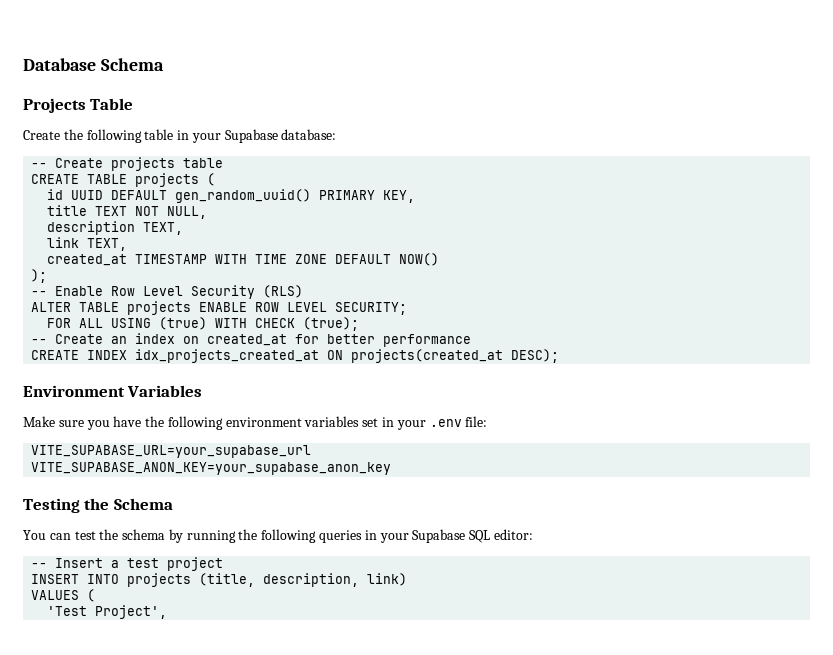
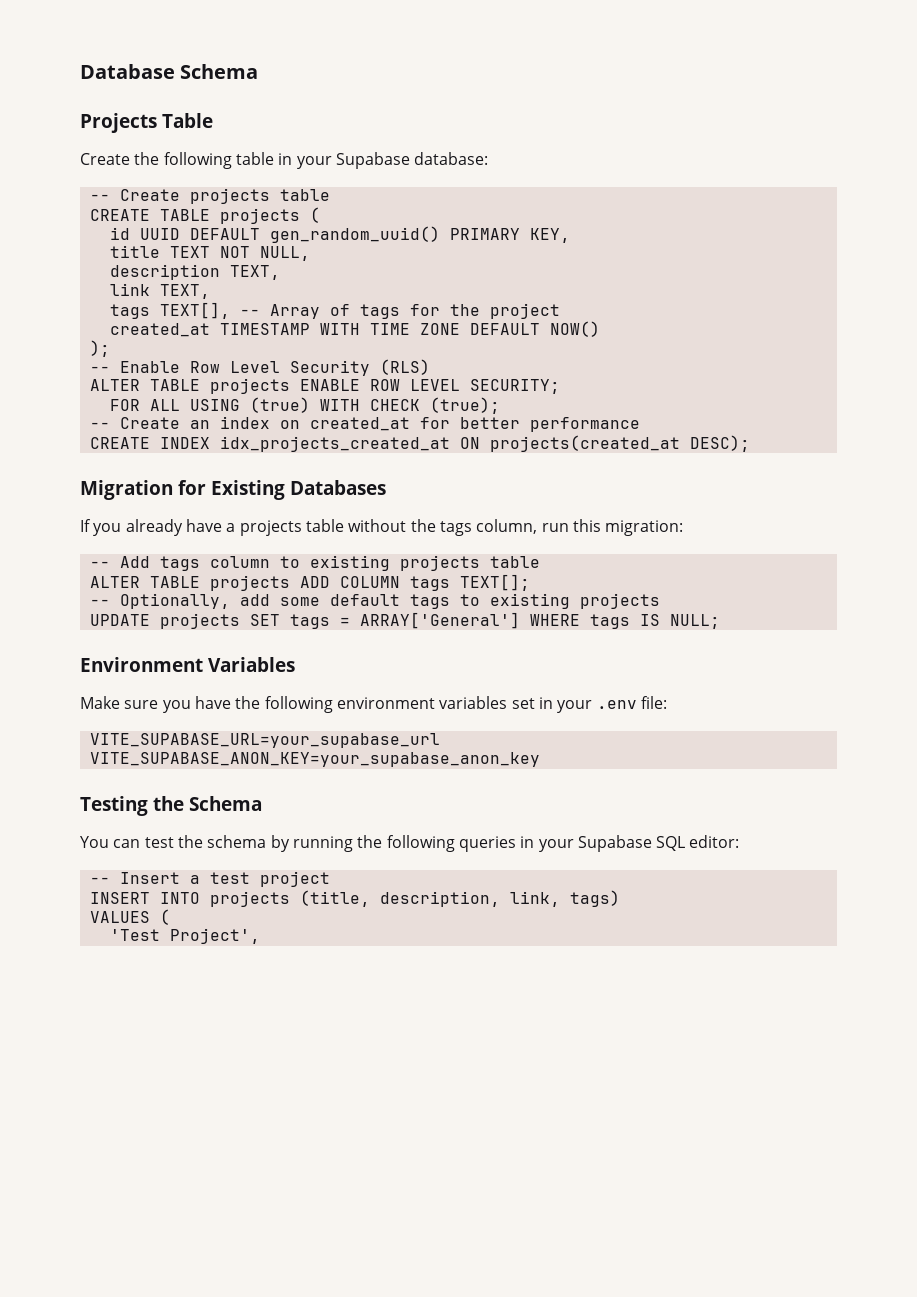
+ tags TEXT[], -- Array of tags for the project
+ Migration for Existing Databases
+ If you already have a projects table without the tags column, run this migration:
+ -- Add tags column to existing projects table
+ ALTER TABLE projects ADD COLUMN tags TEXT[];
+ -- Optionally, add some default tags to existing projects
+ UPDATE projects SET tags = ARRAY['General'] WHERE tags IS NULL;
- INSERT INTO projects (title, description, link)
+ INSERT INTO projects (title, description, link, tags)

